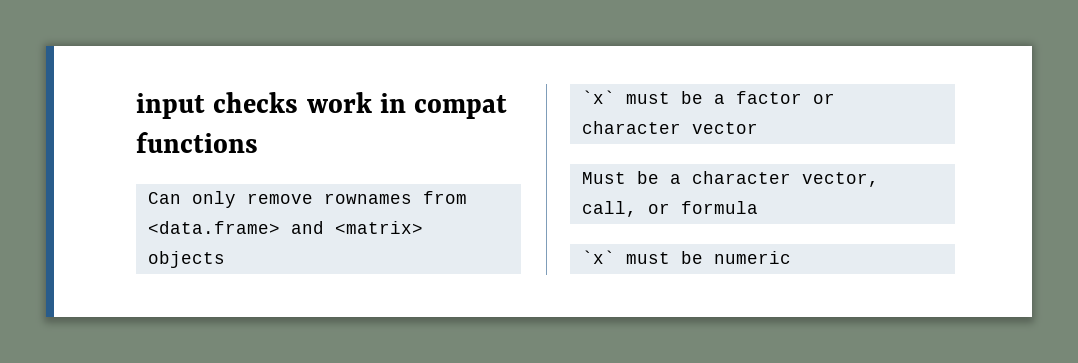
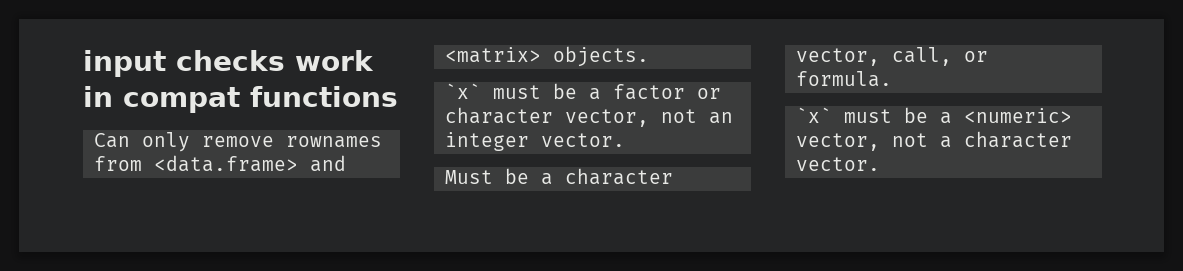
- Can only remove rownames from <data.frame> and <matrix> objects
+ Can only remove rownames from <data.frame> and <matrix> objects.
- `x` must be a factor or character vector
+ `x` must be a factor or character vector, not an integer vector.
- Must be a character vector, call, or formula
- `x` must be numeric
+ Must be a character vector, call, or formula.
+ `x` must be a <numeric> vector, not a character vector.

